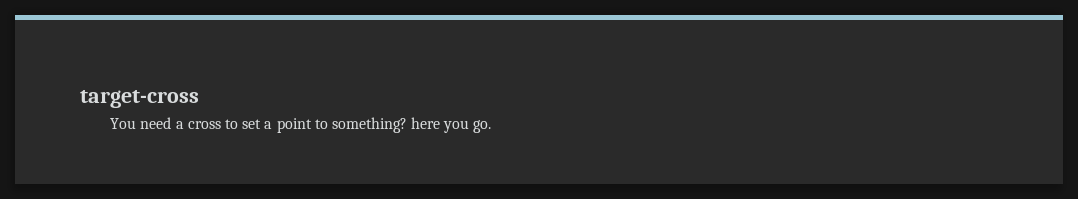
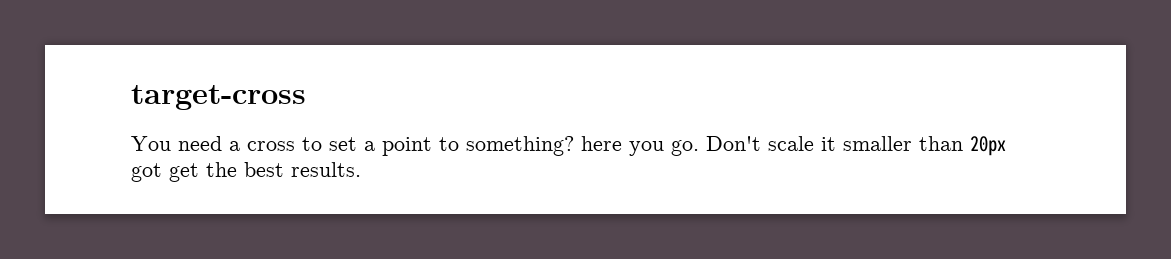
+ Don't scale it smaller than 20px got get the best results.

